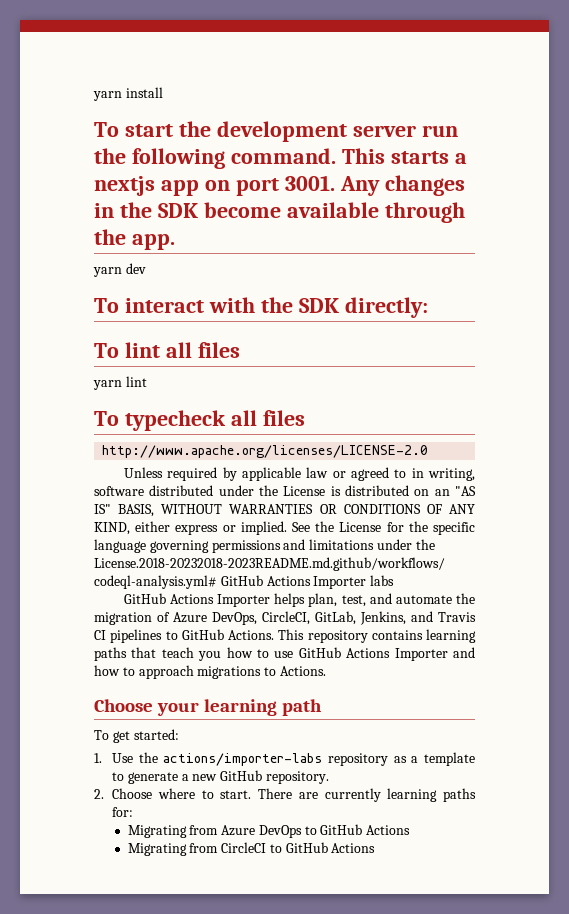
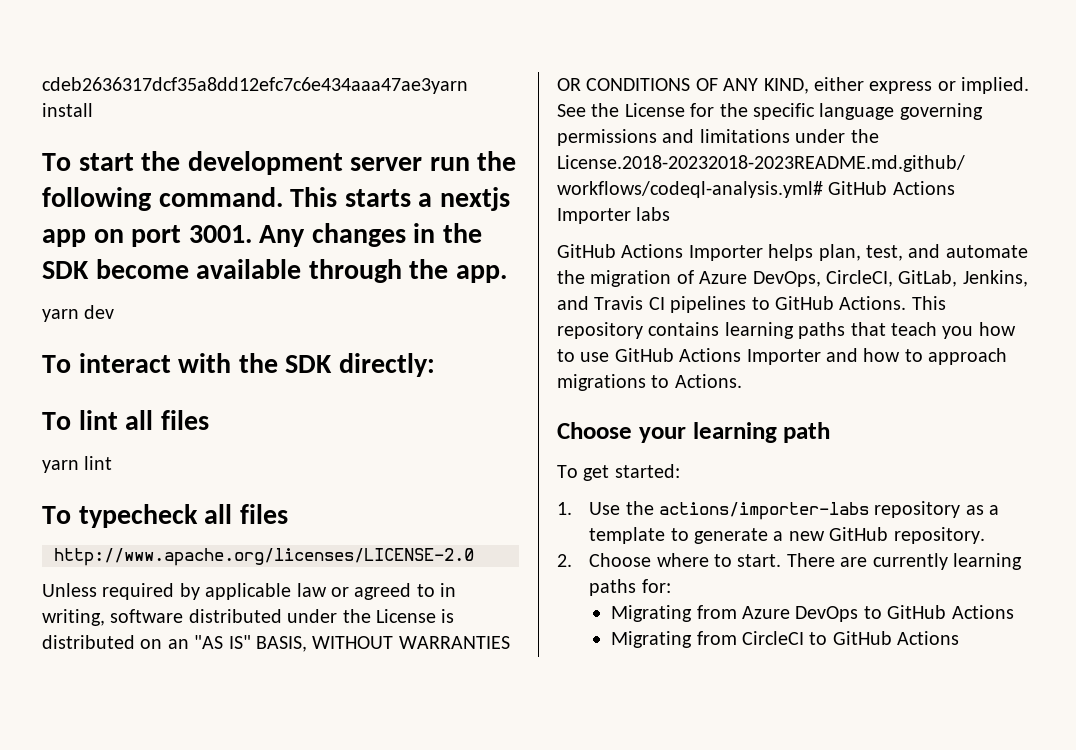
- yarn install
+ cdeb2636317dcf35a8dd12efc7c6e434aaa47ae3yarn install

